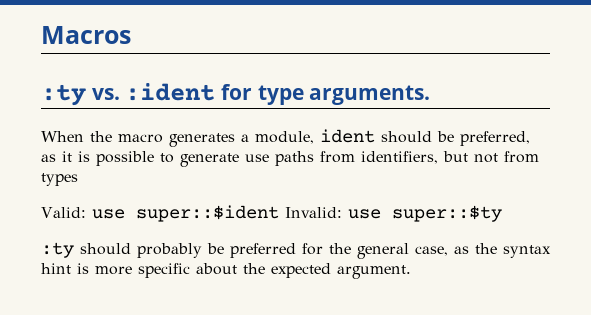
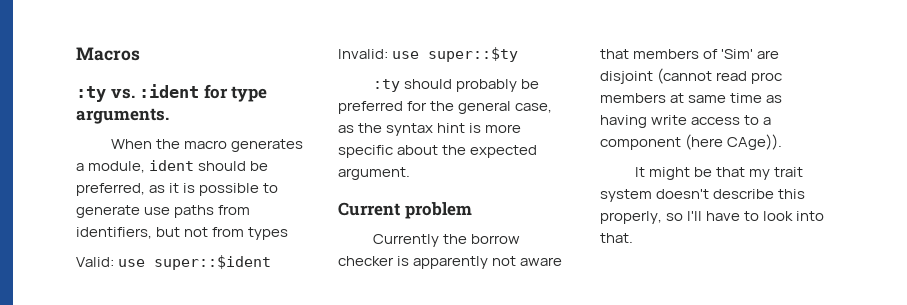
+ Current problem
+ Currently the borrow checker is apparently not aware that members of 'Sim' are disjoint (cannot read proc members at same time as having write access to a component (here CAge)).
+ It might be that my trait system doesn't describe this properly, so I'll have to look into that.

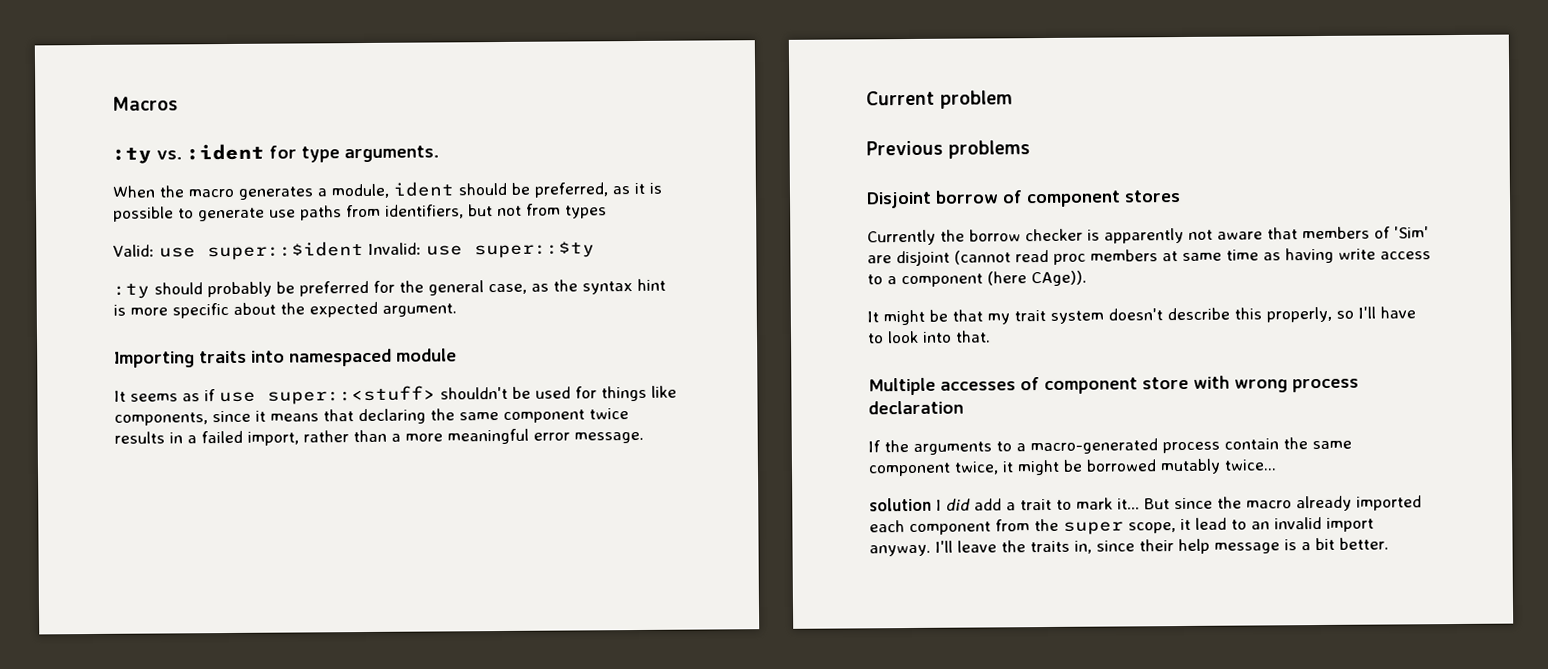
+ Importing traits into namespaced module
+ It seems as if use super::<stuff> shouldn't be used for things like components, since it means that declaring the same component twice results in a failed import, rather than a more meaningful error message.
  Current problem
+ Previous problems
+ Disjoint borrow of component stores
+ Multiple accesses of component store with wrong process declaration
+ If the arguments to a macro-generated process contain the same component twice, it might be borrowed mutably twice...
+ solution I did add a trait to mark it... But since the macro already imported each component from the super scope, it lead to an invalid import anyway. I'll leave the traits in, since their help message is a bit better.

